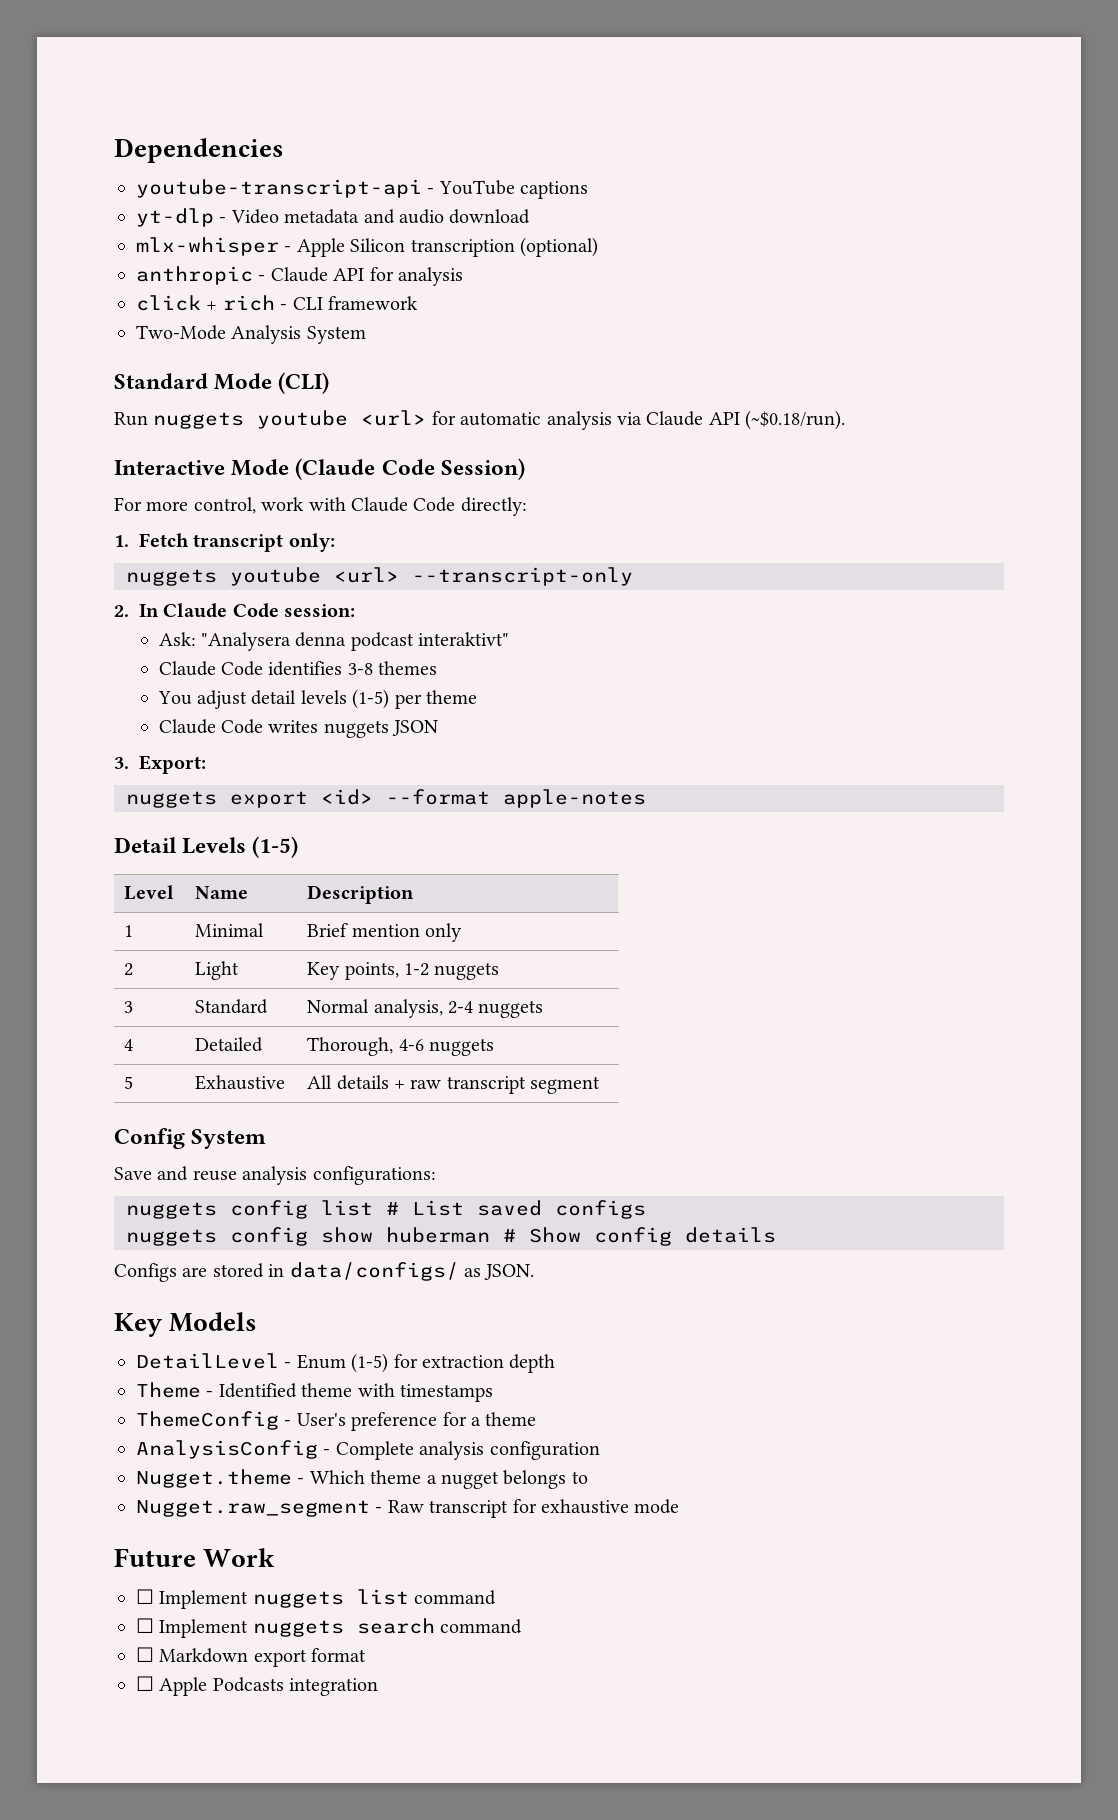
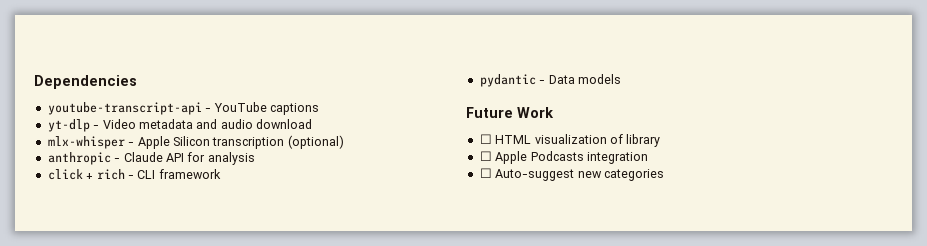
- Two-Mode Analysis System
- Standard Mode (CLI)
- Run nuggets youtube <url> for automatic analysis via Claude API (~$0.18/run).
- Interactive Mode (Claude Code Session)
- For more control, work with Claude Code directly:
- 1. Fetch transcript only:
- nuggets youtube <url> --transcript-only
- 2. In Claude Code session:
- Ask: "Analysera denna podcast interaktivt"
- Claude Code identifies 3-8 themes
- You adjust detail levels (1-5) per theme
- Claude Code writes nuggets JSON
- 3. Export:
- nuggets export <id> --format apple-notes
- Detail Levels (1-5)
- Level | Name | Description
- 1 | Minimal | Brief mention only
- 2 | Light | Key points, 1-2 nuggets
- 3 | Standard | Normal analysis, 2-4 nuggets
- 4 | Detailed | Thorough, 4-6 nuggets
- 5 | Exhaustive | All details + raw transcript segment
- Config System
- Save and reuse analysis configurations:
- nuggets config list # List saved configs
- nuggets config show huberman # Show config details
- Configs are stored in data/configs/ as JSON.
- Key Models
- DetailLevel - Enum (1-5) for extraction depth
- Theme - Identified theme with timestamps
- ThemeConfig - User's preference for a theme
- AnalysisConfig - Complete analysis configuration
- Nugget.theme - Which theme a nugget belongs to
- Nugget.raw_segment - Raw transcript for exhaustive mode
+ pydantic - Data models
  Future Work
- ☐ Implement nuggets list command
- ☐ Implement nuggets search command
- ☐ Markdown export format
+ ☐ HTML visualization of library
+ ☐ Auto-suggest new categories

